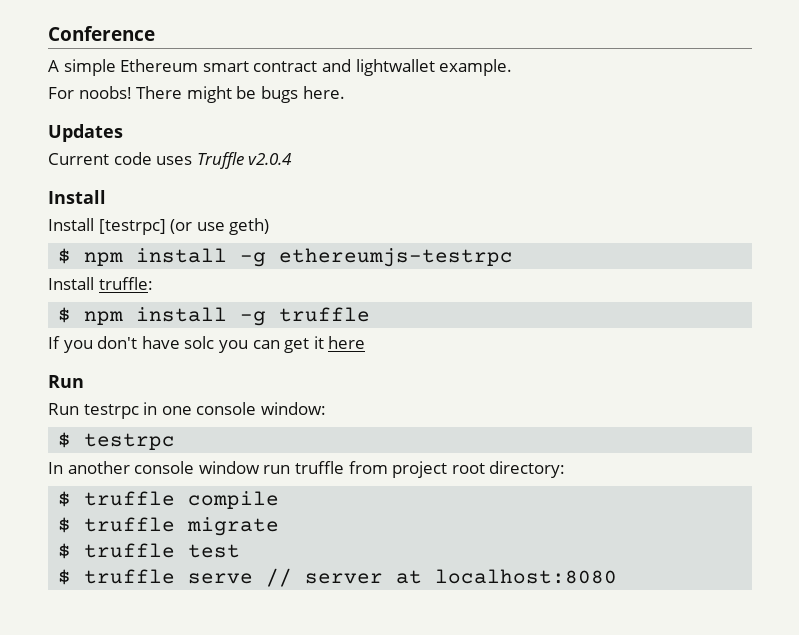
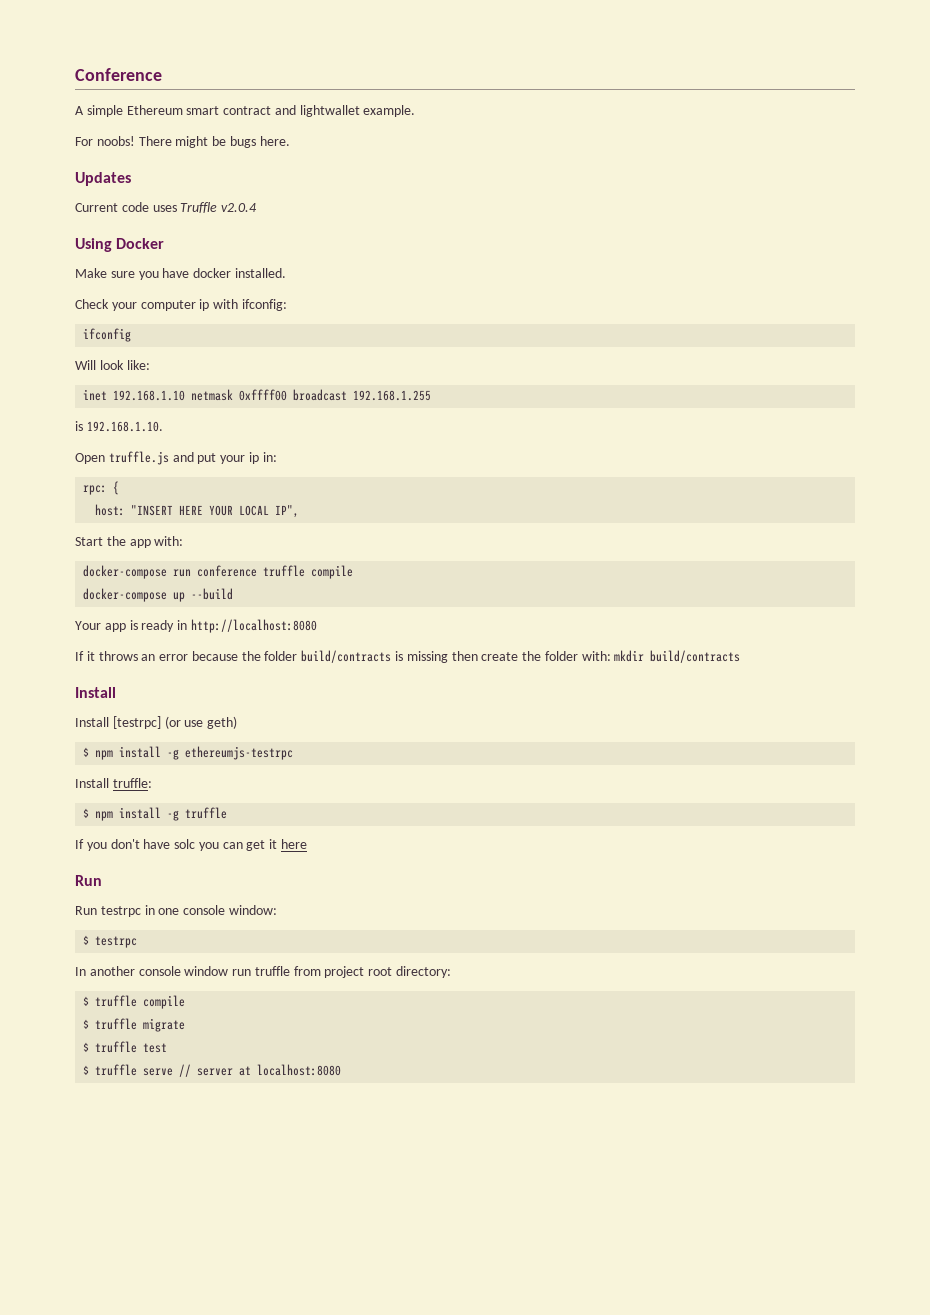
+ Using Docker
+ Make sure you have docker installed.
+ Check your computer ip with ifconfig:
+ ifconfig
+ Will look like:
+ inet 192.168.1.10 netmask 0xffff00 broadcast 192.168.1.255
+ is 192.168.1.10.
+ Open truffle.js and put your ip in:
+ rpc: {
+ host: "INSERT HERE YOUR LOCAL IP",
+ Start the app with:
+ docker-compose run conference truffle compile
+ docker-compose up --build
+ Your app is ready in http://localhost:8080
+ If it throws an error because the folder build/contracts is missing then create the folder with: mkdir build/contracts

